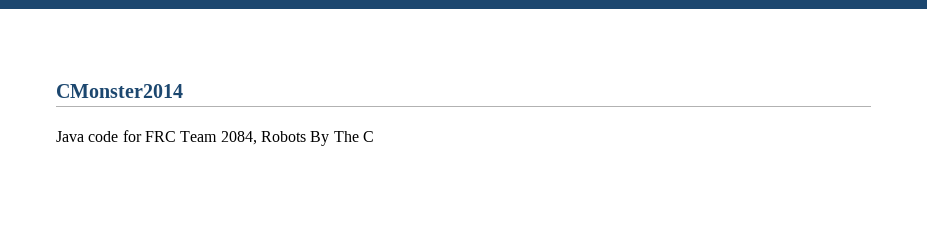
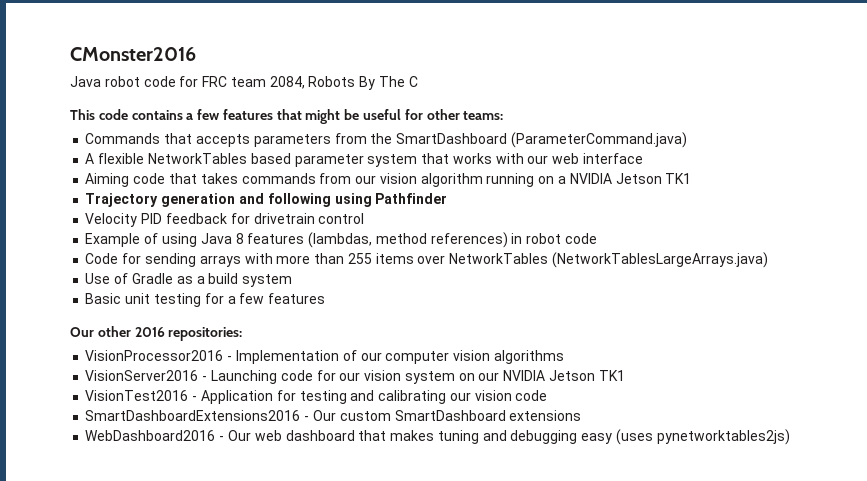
- CMonster2014
- Java code for FRC Team 2084, Robots By The C
+ CMonster2016
+ Java robot code for FRC team 2084, Robots By The C
+ This code contains a few features that might be useful for other teams:
+ Commands that accepts parameters from the SmartDashboard (ParameterCommand.java)
+ A flexible NetworkTables based parameter system that works with our web interface
+ Aiming code that takes commands from our vision algorithm running on a NVIDIA Jetson TK1
+ Trajectory generation and following using Pathfinder
+ Velocity PID feedback for drivetrain control
+ Example of using Java 8 features (lambdas, method references) in robot code
+ Code for sending arrays with more than 255 items over NetworkTables (NetworkTablesLargeArrays.java)
+ Use of Gradle as a build system
+ Basic unit testing for a few features
+ Our other 2016 repositories:
+ VisionProcessor2016 - Implementation of our computer vision algorithms
+ VisionServer2016 - Launching code for our vision system on our NVIDIA Jetson TK1
+ VisionTest2016 - Application for testing and calibrating our vision code
+ SmartDashboardExtensions2016 - Our custom SmartDashboard extensions
+ WebDashboard2016 - Our web dashboard that makes tuning and debugging easy (uses pynetworktables2js)

